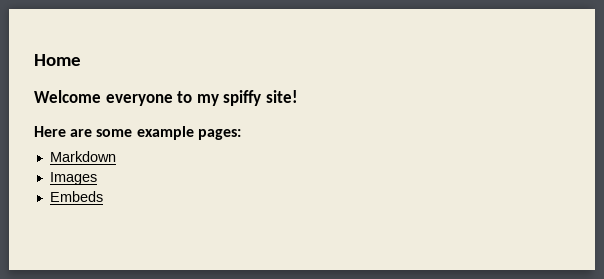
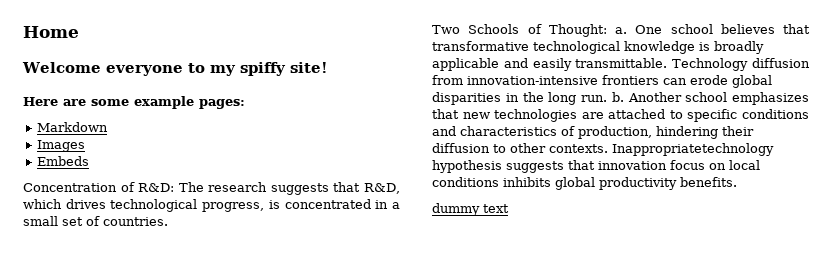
+ Concentration of R&D: The research suggests that R&D, which drives technological progress, is concentrated in a small set of countries.
+ Two Schools of Thought: a. One school believes that transformative technological knowledge is broadly applicable and easily transmittable. Technology diffusion from innovation-intensive frontiers can erode global disparities in the long run. b. Another school emphasizes that new technologies are attached to specific conditions and characteristics of production, hindering their diffusion to other contexts. Inappropriatetechnology hypothesis suggests that innovation focus on local conditions inhibits global productivity benefits.
+ dummy text

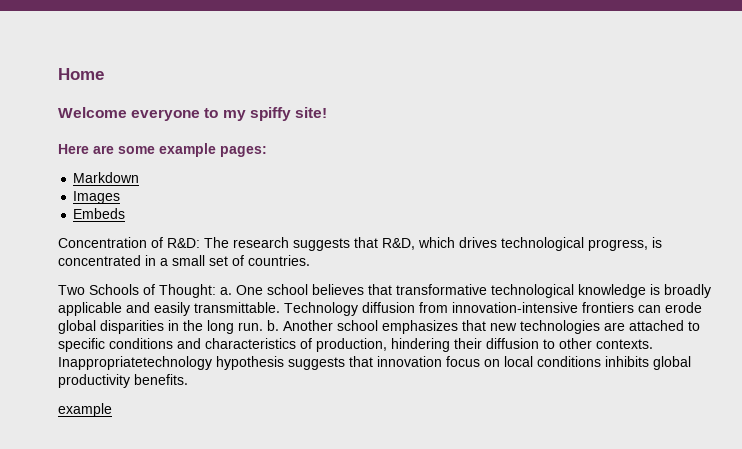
  Inappropriatetechnology hypothesis suggests that innovation focus on local conditions inhibits global productivity benefits.
- dummy text
+ example

